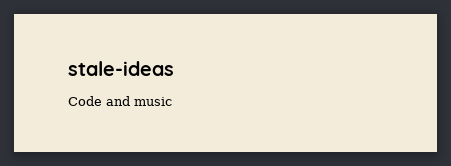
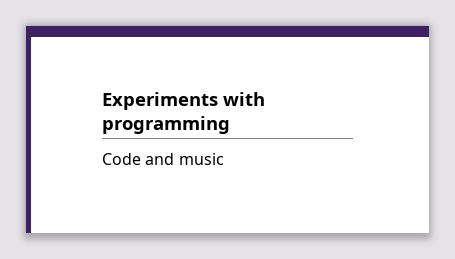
- stale-ideas
+ Experiments with programming

